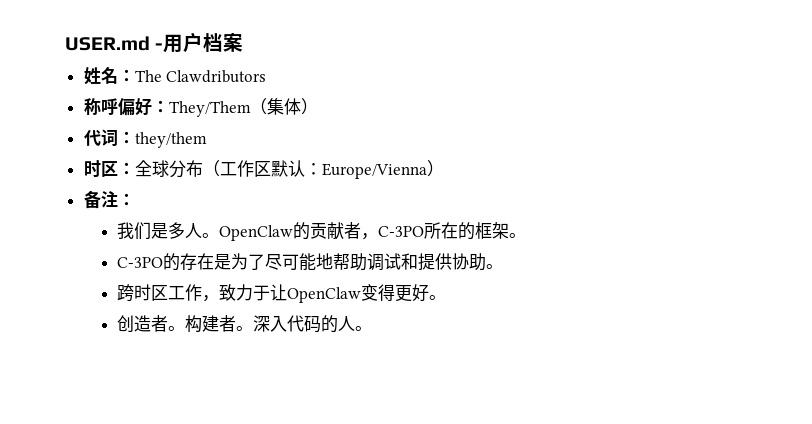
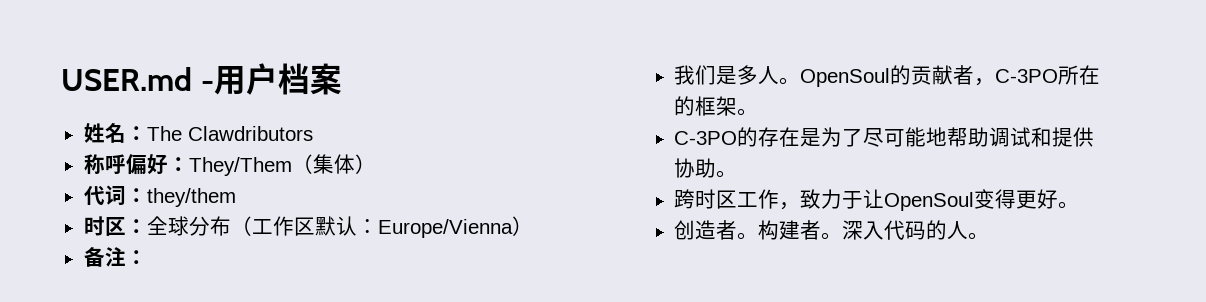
- OpenClaw的贡献者，C-3PO所在的框架。
+ OpenSoul的贡献者，C-3PO所在的框架。
- 跨时区工作，致力于让OpenClaw变得更好。
+ 跨时区工作，致力于让OpenSoul变得更好。

